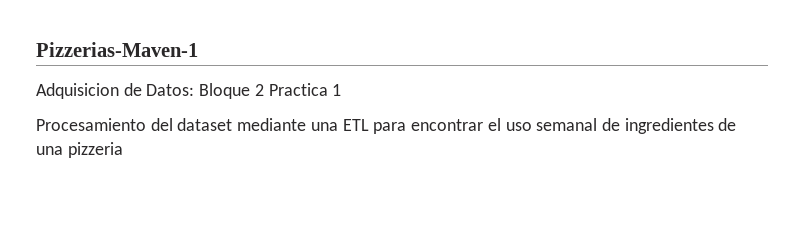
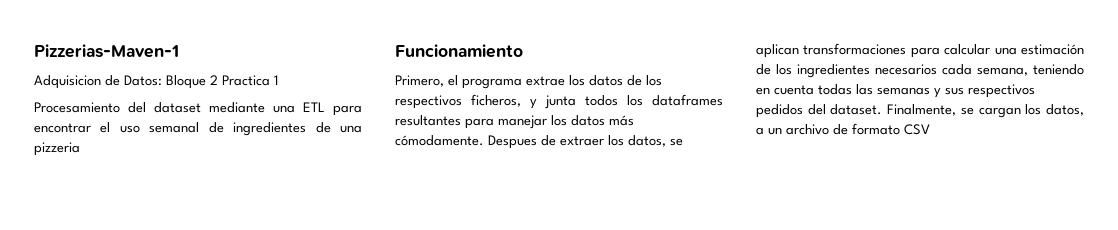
+ Funcionamiento
+ Primero, el programa extrae los datos de los respectivos ficheros, y junta todos los dataframes resultantes para manejar los datos más cómodamente. Despues de extraer los datos, se aplican transformaciones para calcular una estimación de los ingredientes necesarios cada semana, teniendo en cuenta todas las semanas y sus respectivos pedidos del dataset. Finalmente, se cargan los datos, a un archivo de formato CSV

